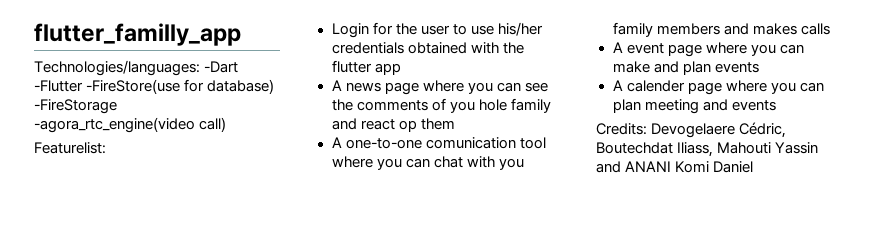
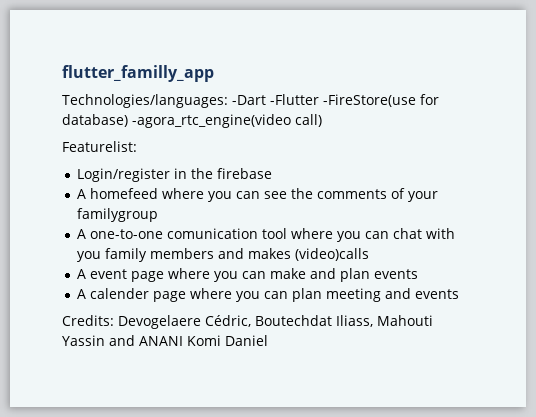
- Technologies/languages: -Dart -Flutter -FireStore(use for database) -FireStorage -agora_rtc_engine(video call)
+ Technologies/languages: -Dart -Flutter -FireStore(use for database) -agora_rtc_engine(video call)
- Login for the user to use his/her credentials obtained with the flutter app
- A news page where you can see the comments of you hole family and react op them
+ Login/register in the firebase
+ A homefeed where you can see the comments of your familygroup
- A one-to-one comunication tool where you can chat with you family members and makes calls
+ A one-to-one comunication tool where you can chat with you family members and makes (video)calls

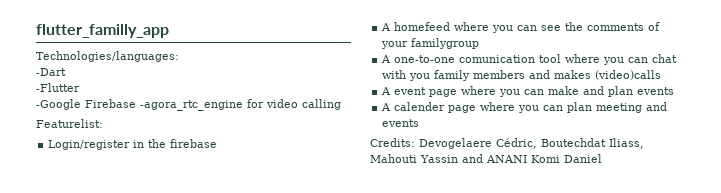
- Technologies/languages: -Dart -Flutter -FireStore(use for database) -agora_rtc_engine(video call)
+ Technologies/languages:
+ -Dart
+ -Flutter
+ -Google Firebase -agora_rtc_engine for video calling

